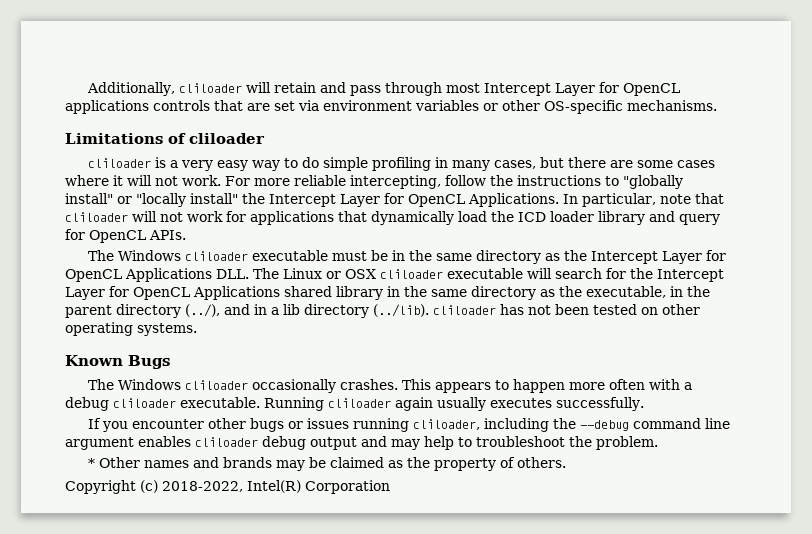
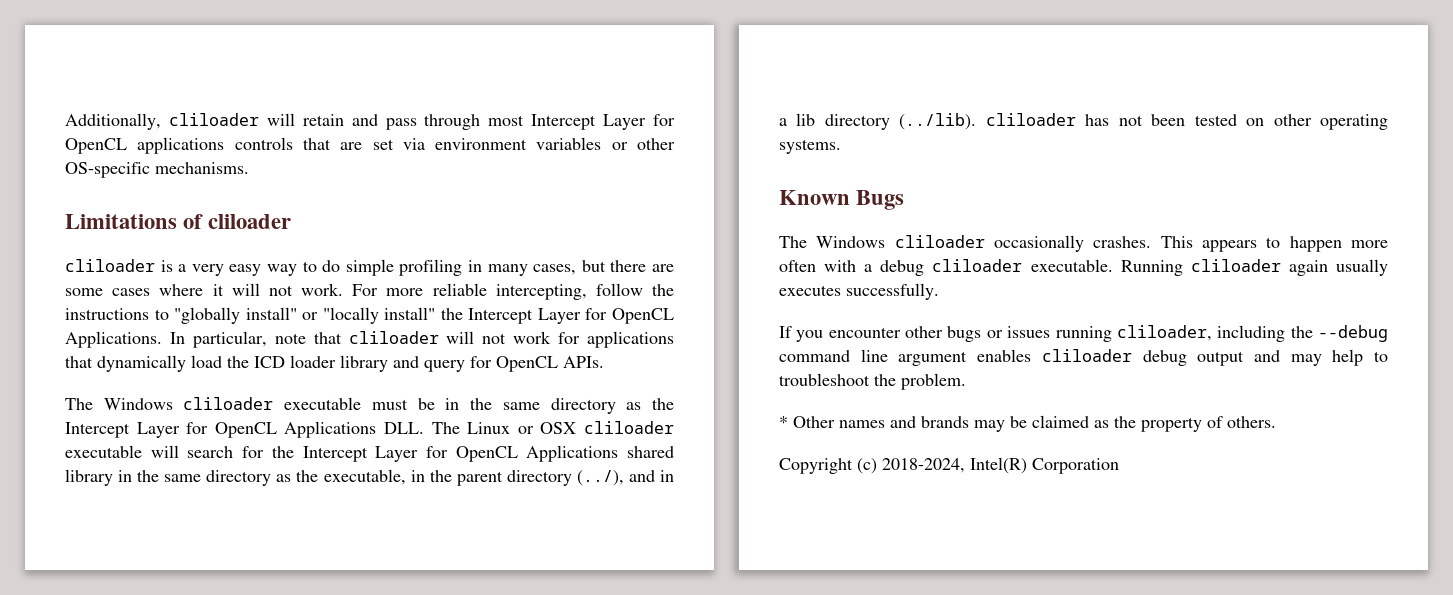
- Copyright (c) 2018-2022, Intel(R) Corporation
+ Copyright (c) 2018-2024, Intel(R) Corporation

